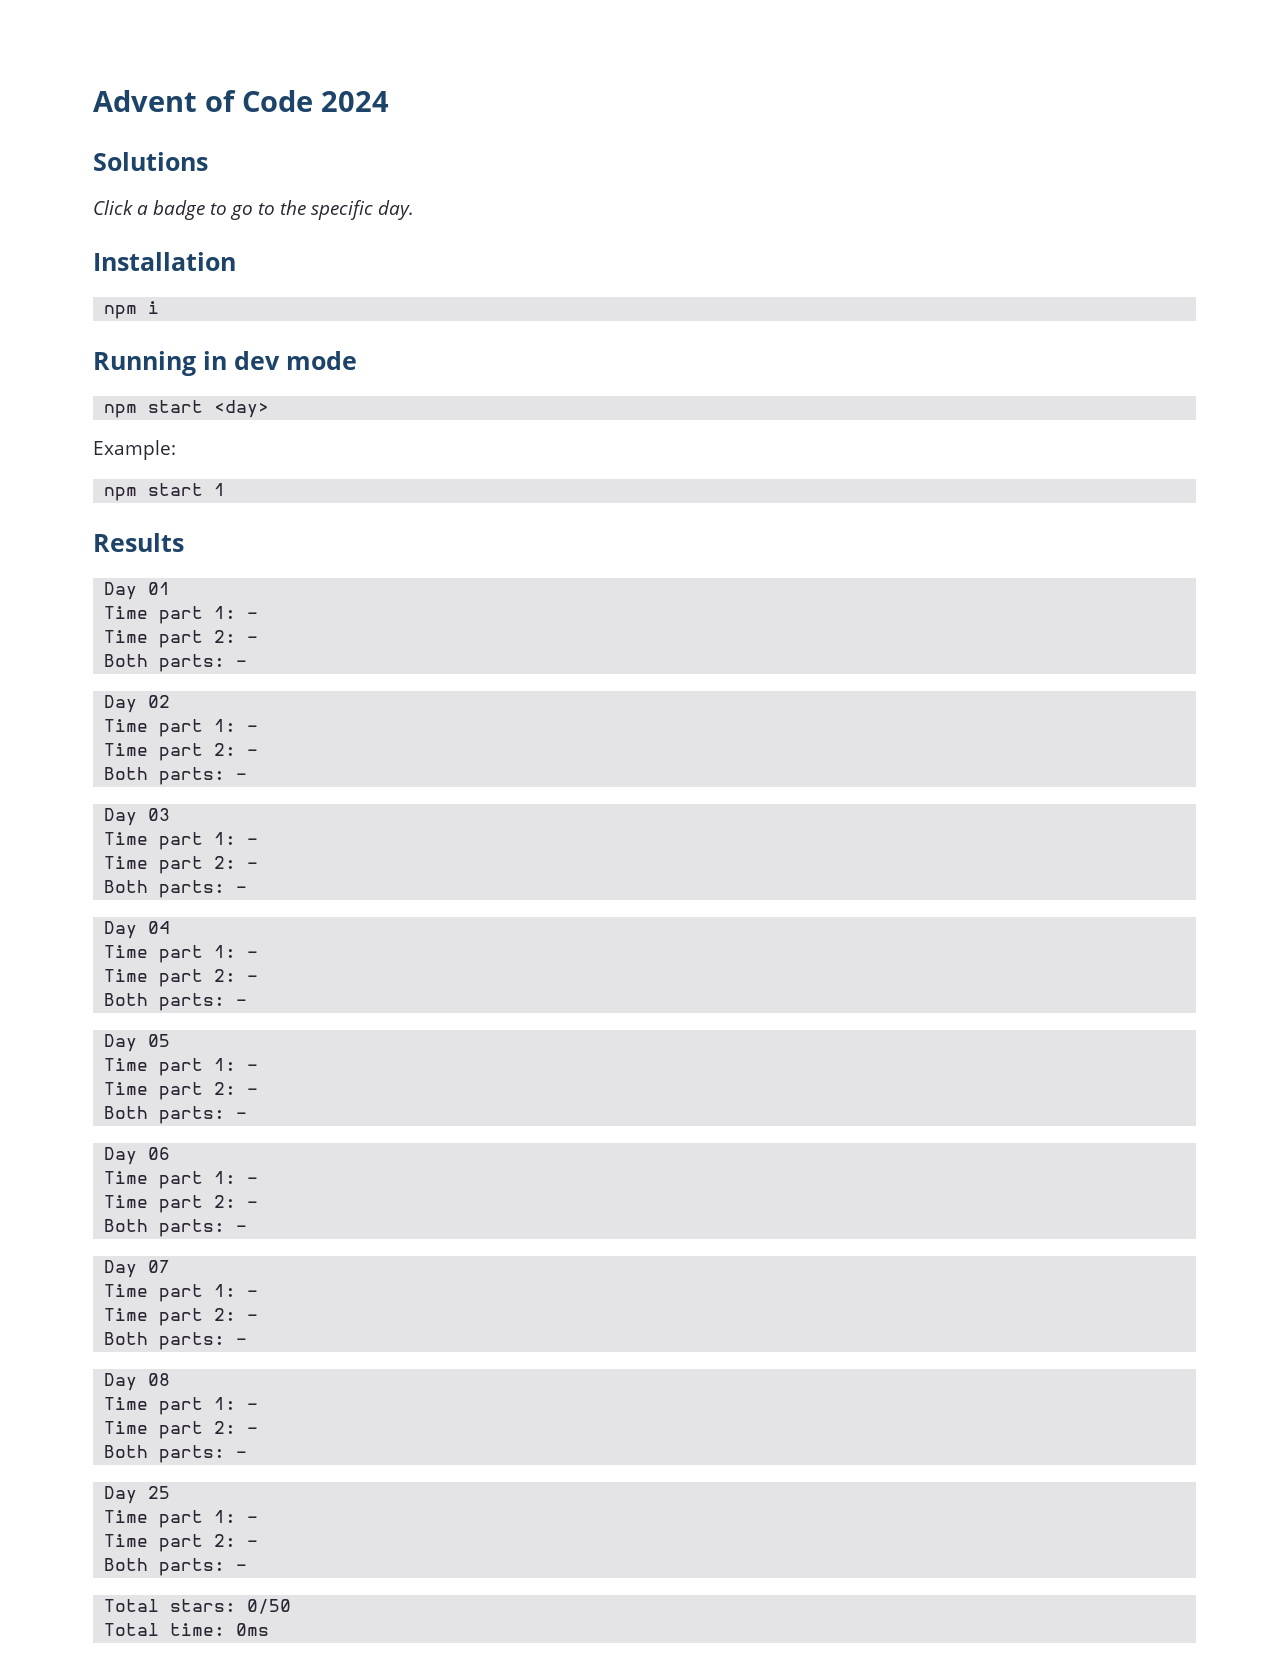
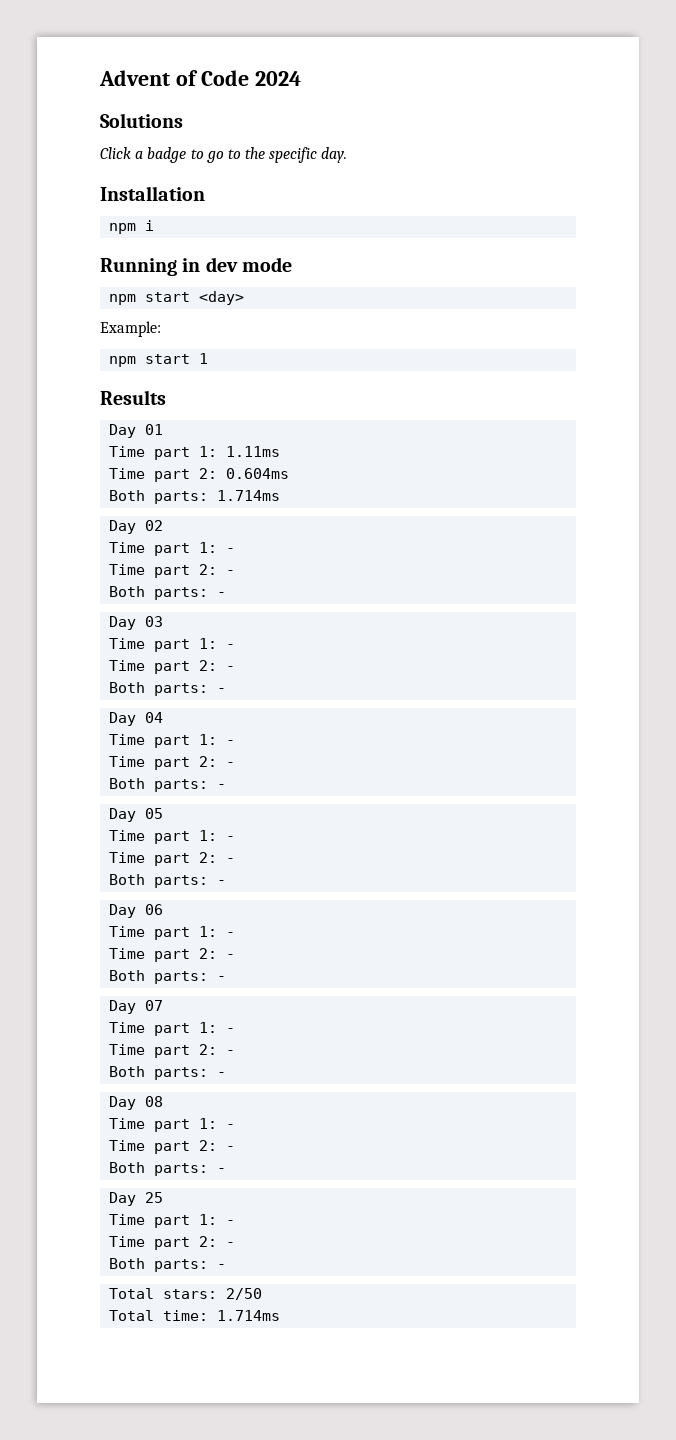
  Day 01
- Time part 1: -
- Time part 2: -
- Both parts: -
+ Time part 1: 1.11ms
+ Time part 2: 0.604ms
+ Both parts: 1.714ms
- Total stars: 0/50
+ Total stars: 2/50
- Total time: 0ms
+ Total time: 1.714ms

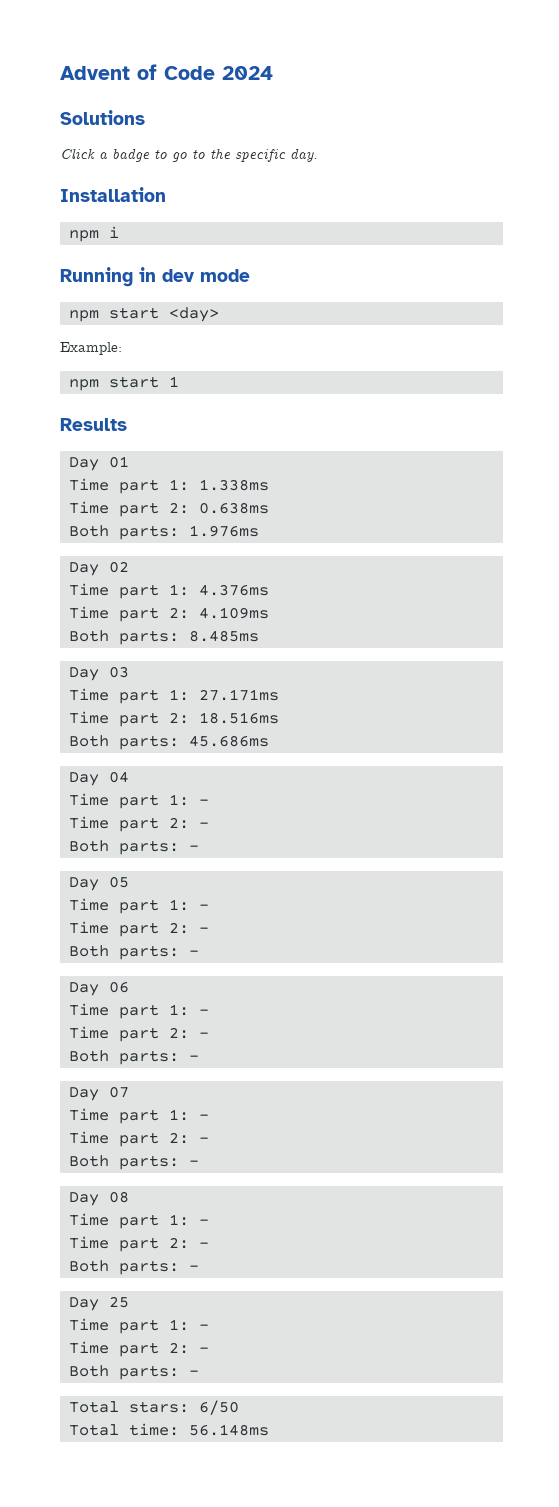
- Time part 1: 1.11ms
- Time part 2: 0.604ms
- Both parts: 1.714ms
+ Time part 1: 1.338ms
+ Time part 2: 0.638ms
+ Both parts: 1.976ms
  Day 02
- Time part 1: -
- Time part 2: -
- Both parts: -
+ Time part 1: 4.376ms
+ Time part 2: 4.109ms
+ Both parts: 8.485ms
  Day 03
- Time part 1: -
- Time part 2: -
- Both parts: -
+ Time part 1: 27.171ms
+ Time part 2: 18.516ms
+ Both parts: 45.686ms
- Total stars: 2/50
+ Total stars: 6/50
- Total time: 1.714ms
+ Total time: 56.148ms

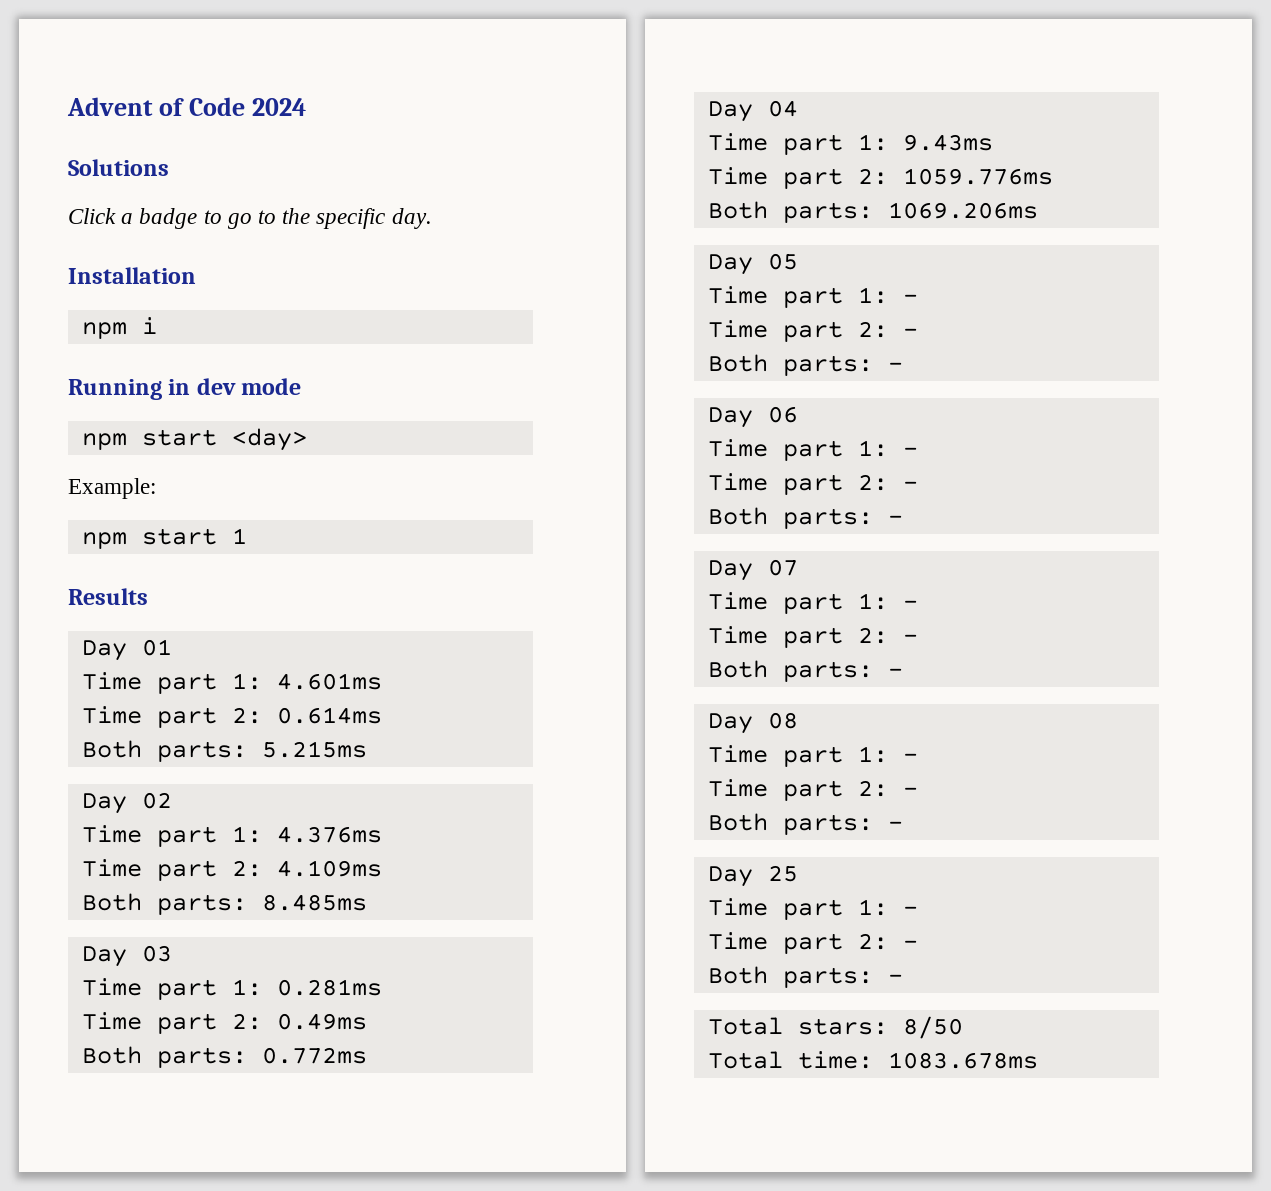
- Time part 1: 1.338ms
- Time part 2: 0.638ms
- Both parts: 1.976ms
+ Time part 1: 4.601ms
+ Time part 2: 0.614ms
+ Both parts: 5.215ms
- Time part 1: 27.171ms
- Time part 2: 18.516ms
- Both parts: 45.686ms
+ Time part 1: 0.281ms
+ Time part 2: 0.49ms
+ Both parts: 0.772ms
  Day 04
- Time part 1: -
- Time part 2: -
- Both parts: -
+ Time part 1: 9.43ms
+ Time part 2: 1059.776ms
+ Both parts: 1069.206ms
- Total stars: 6/50
+ Total stars: 8/50
- Total time: 56.148ms
+ Total time: 1083.678ms

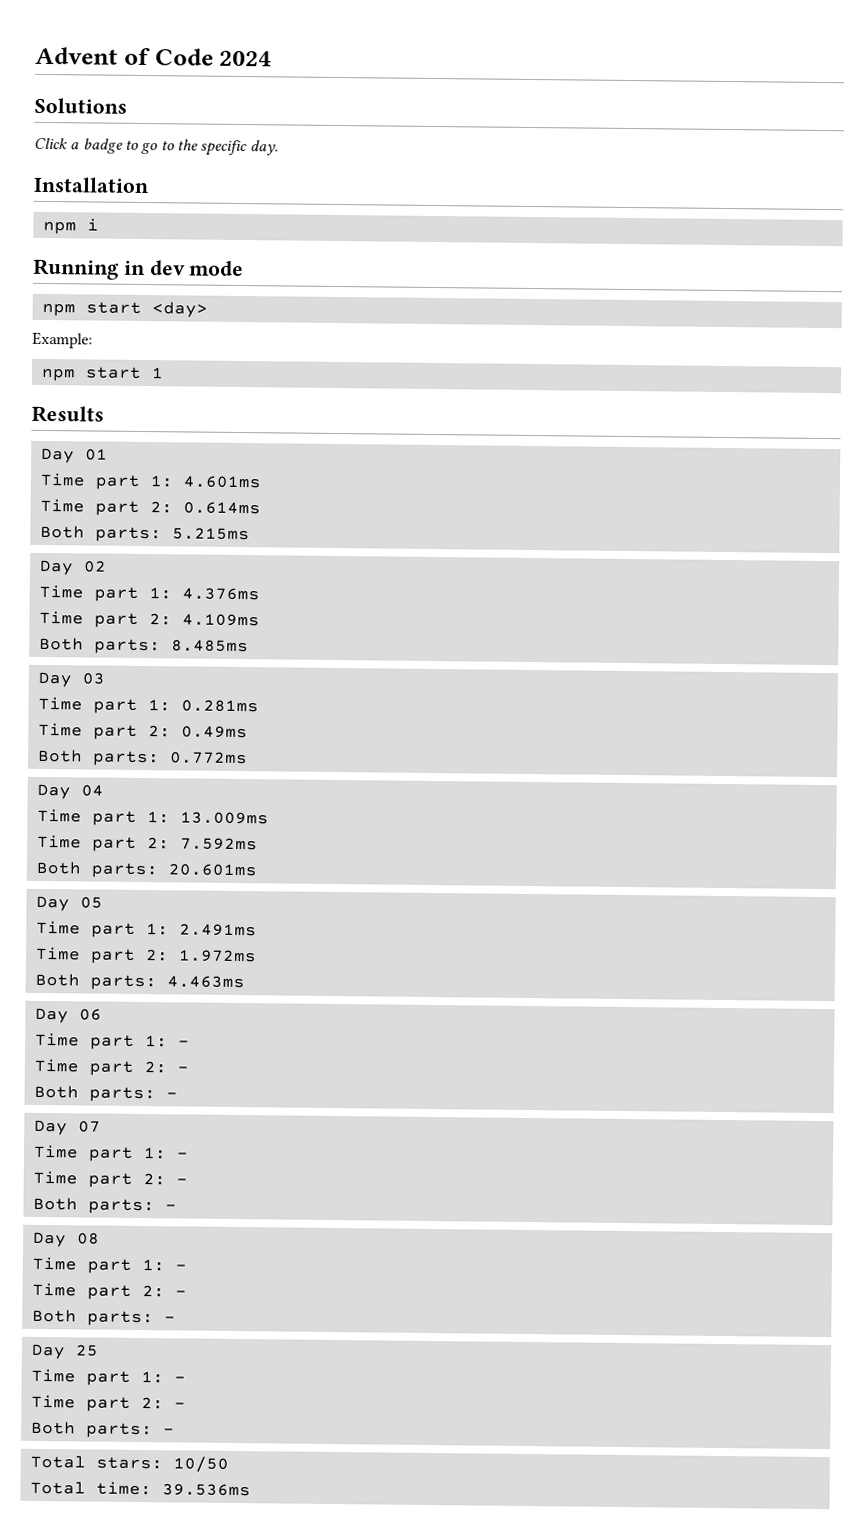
- Time part 1: 9.43ms
- Time part 2: 1059.776ms
- Both parts: 1069.206ms
+ Time part 1: 13.009ms
+ Time part 2: 7.592ms
+ Both parts: 20.601ms
  Day 05
- Time part 1: -
- Time part 2: -
- Both parts: -
+ Time part 1: 2.491ms
+ Time part 2: 1.972ms
+ Both parts: 4.463ms
- Total stars: 8/50
+ Total stars: 10/50
- Total time: 1083.678ms
+ Total time: 39.536ms

